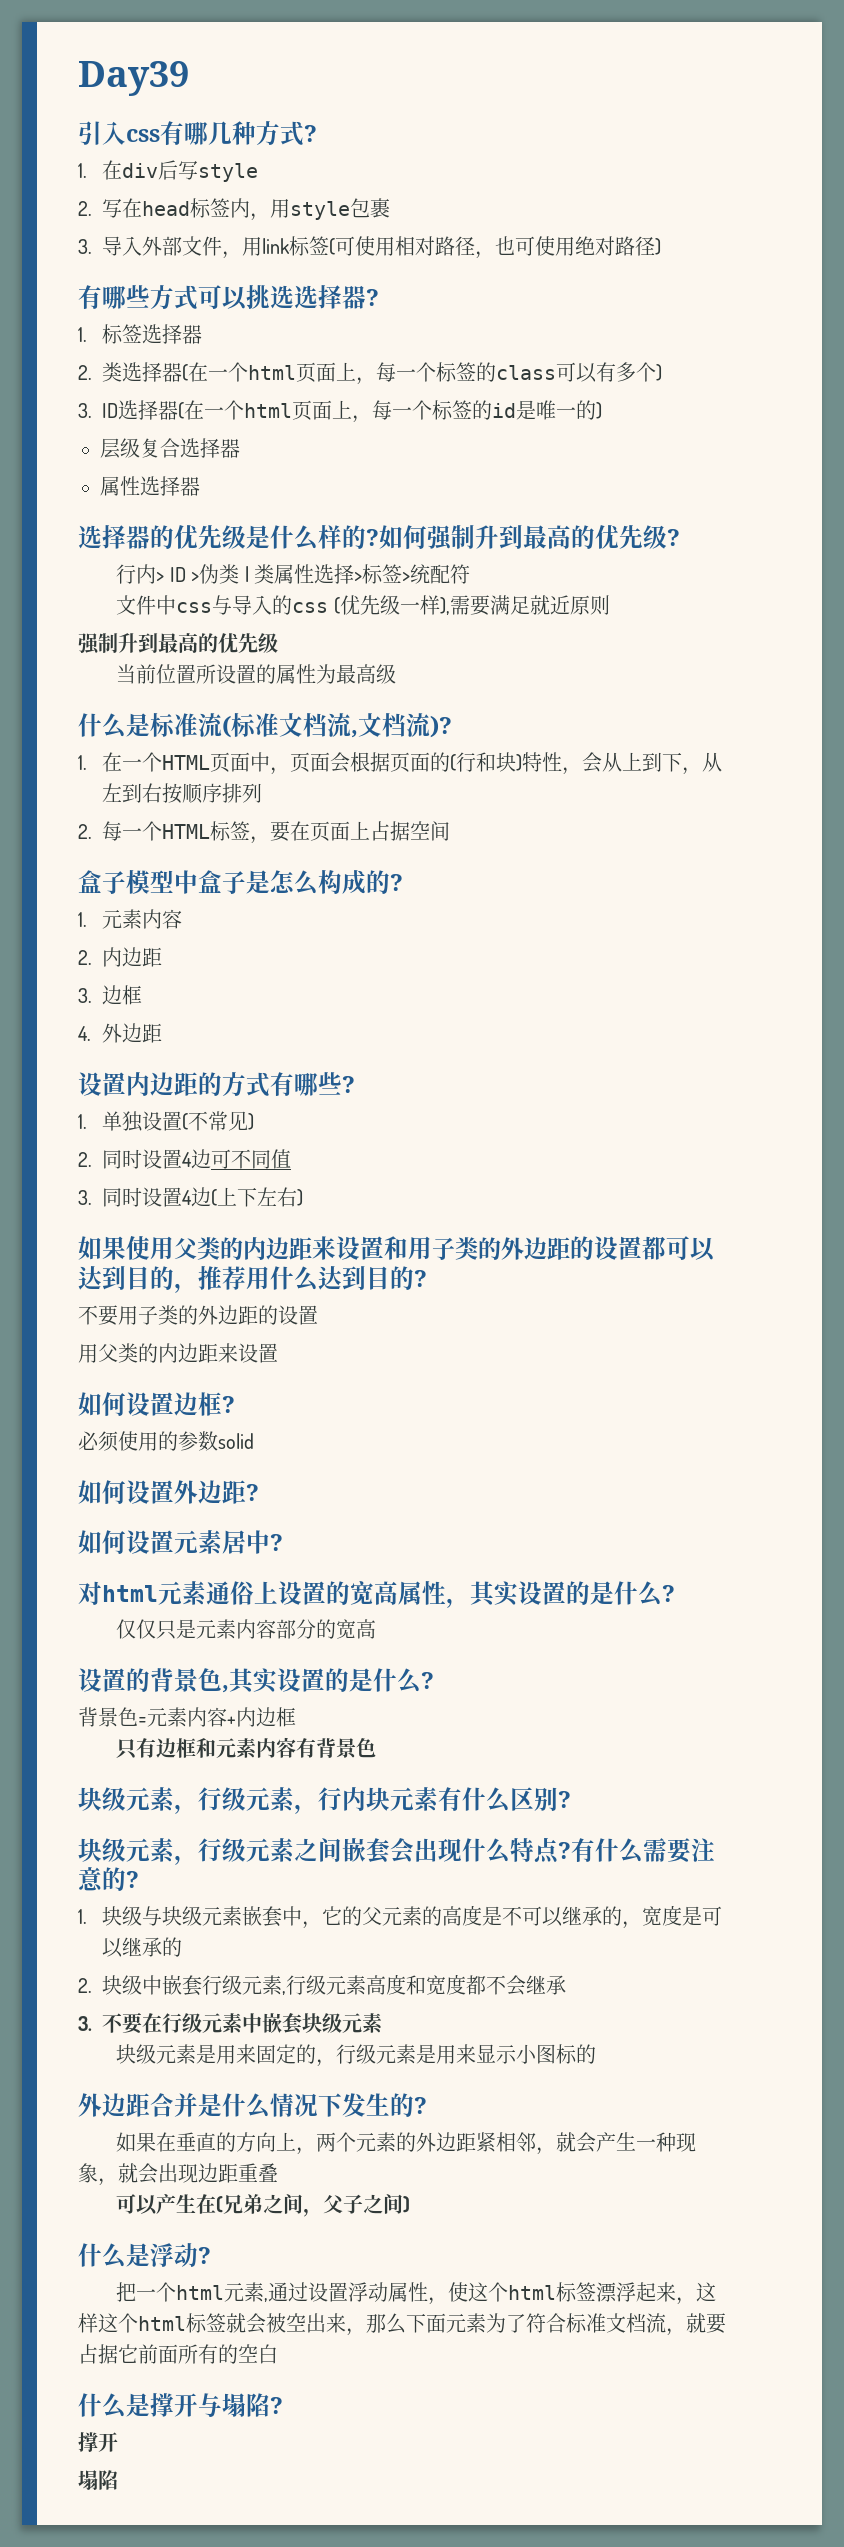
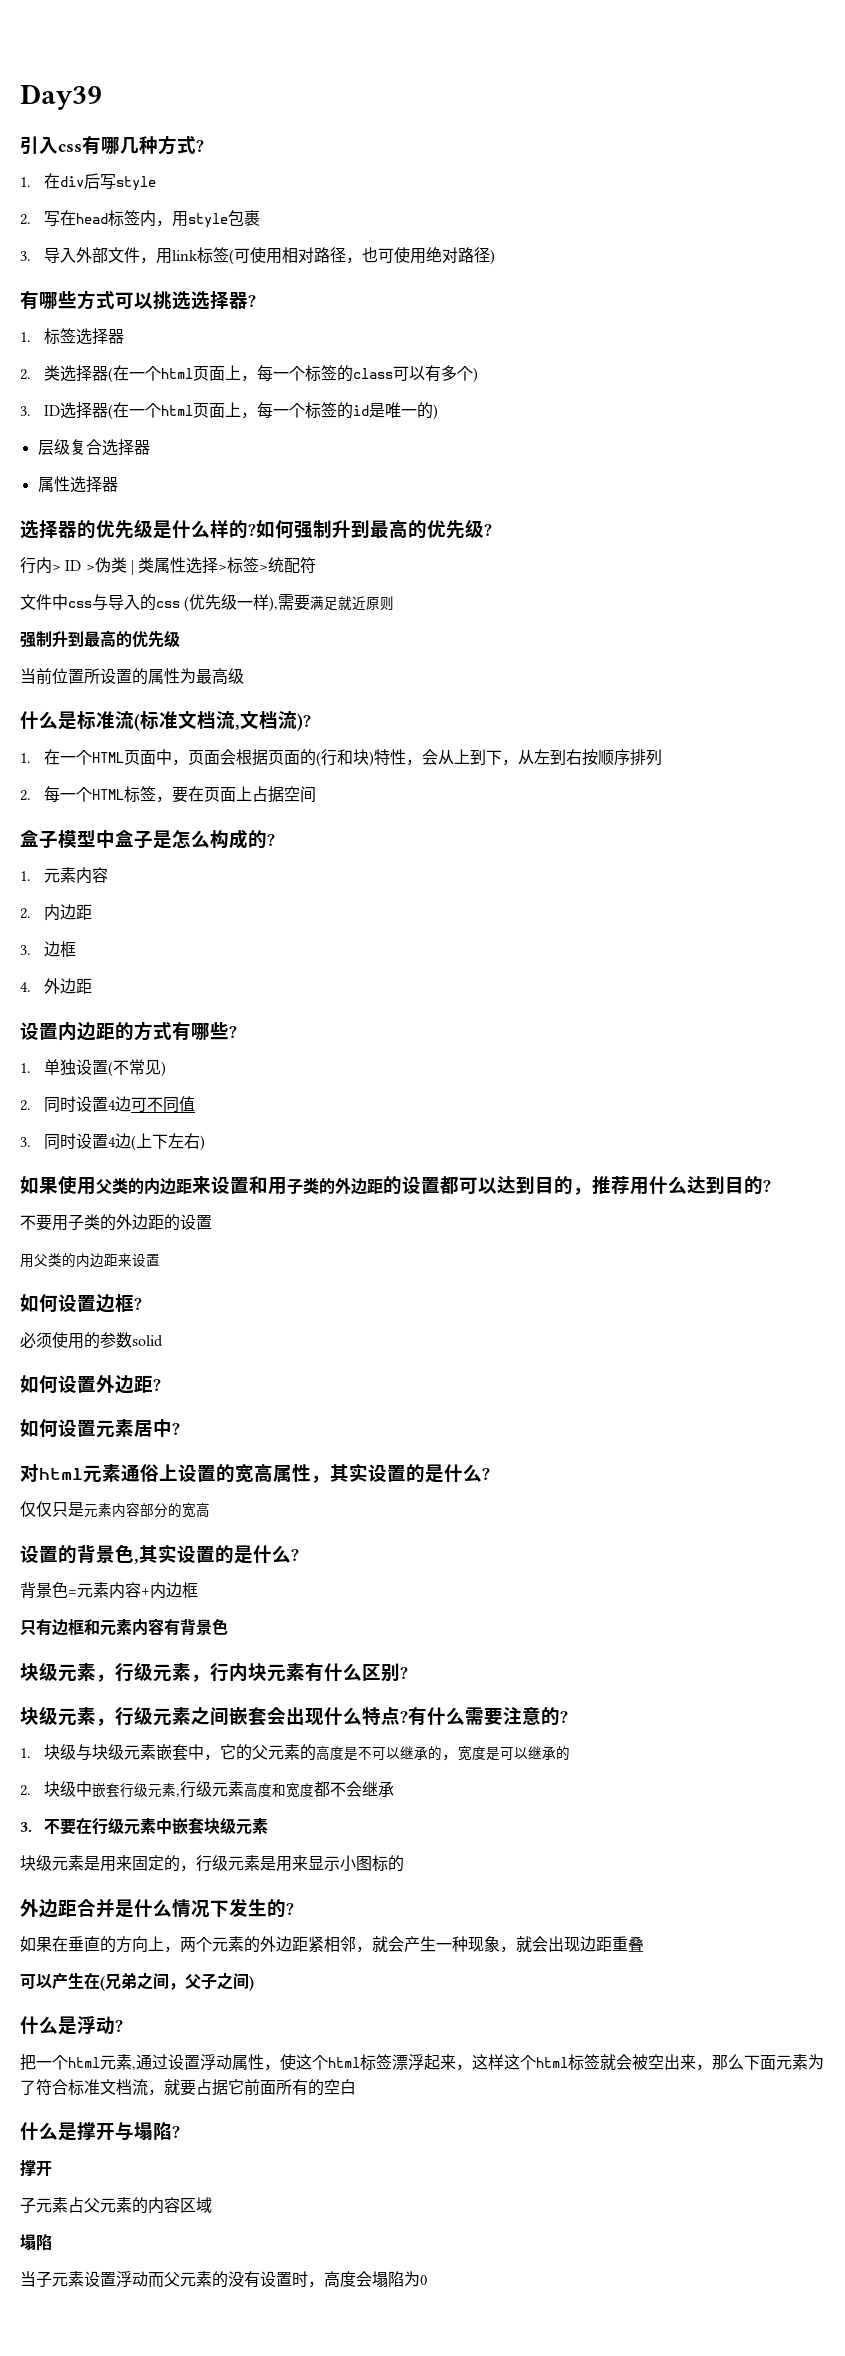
  什么是撑开与塌陷?
  撑开
+ 子元素占父元素的内容区域
  塌陷
+ 当子元素设置浮动而父元素的没有设置时，高度会塌陷为0

